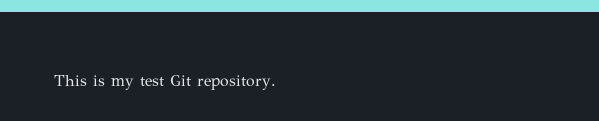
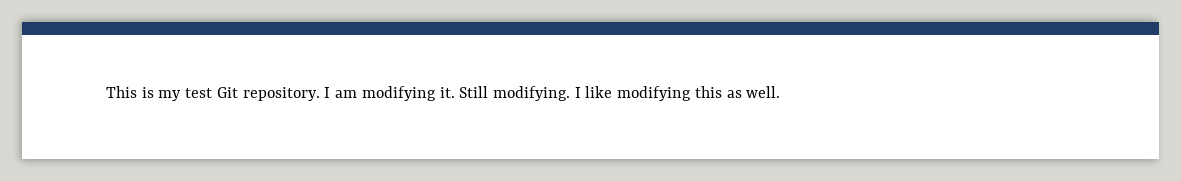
+ I am modifying it. Still modifying. I like modifying this as well.

